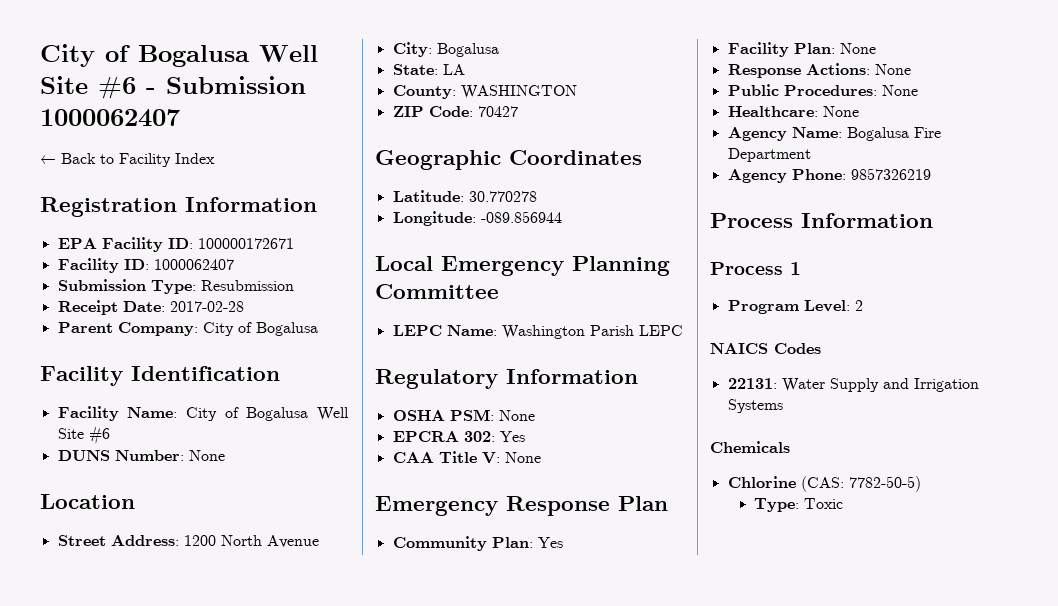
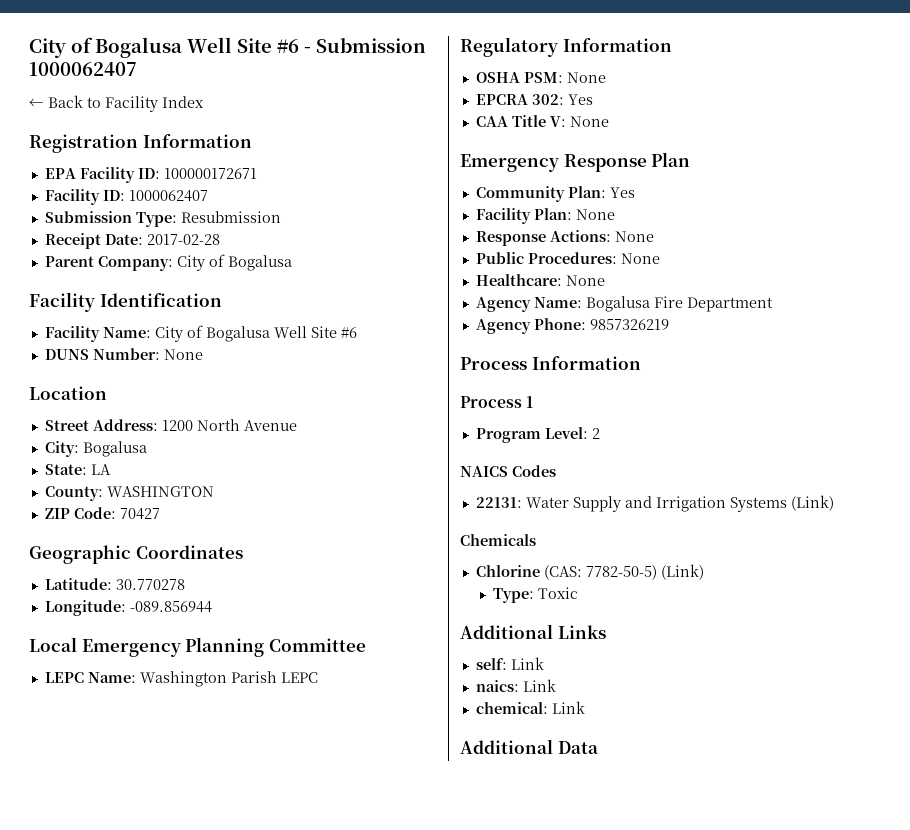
- 22131: Water Supply and Irrigation Systems
+ 22131: Water Supply and Irrigation Systems (Link)
- Chlorine (CAS: 7782-50-5)
+ Chlorine (CAS: 7782-50-5) (Link)
+ Additional Links
+ self: Link
+ naics: Link
+ chemical: Link
+ Additional Data

